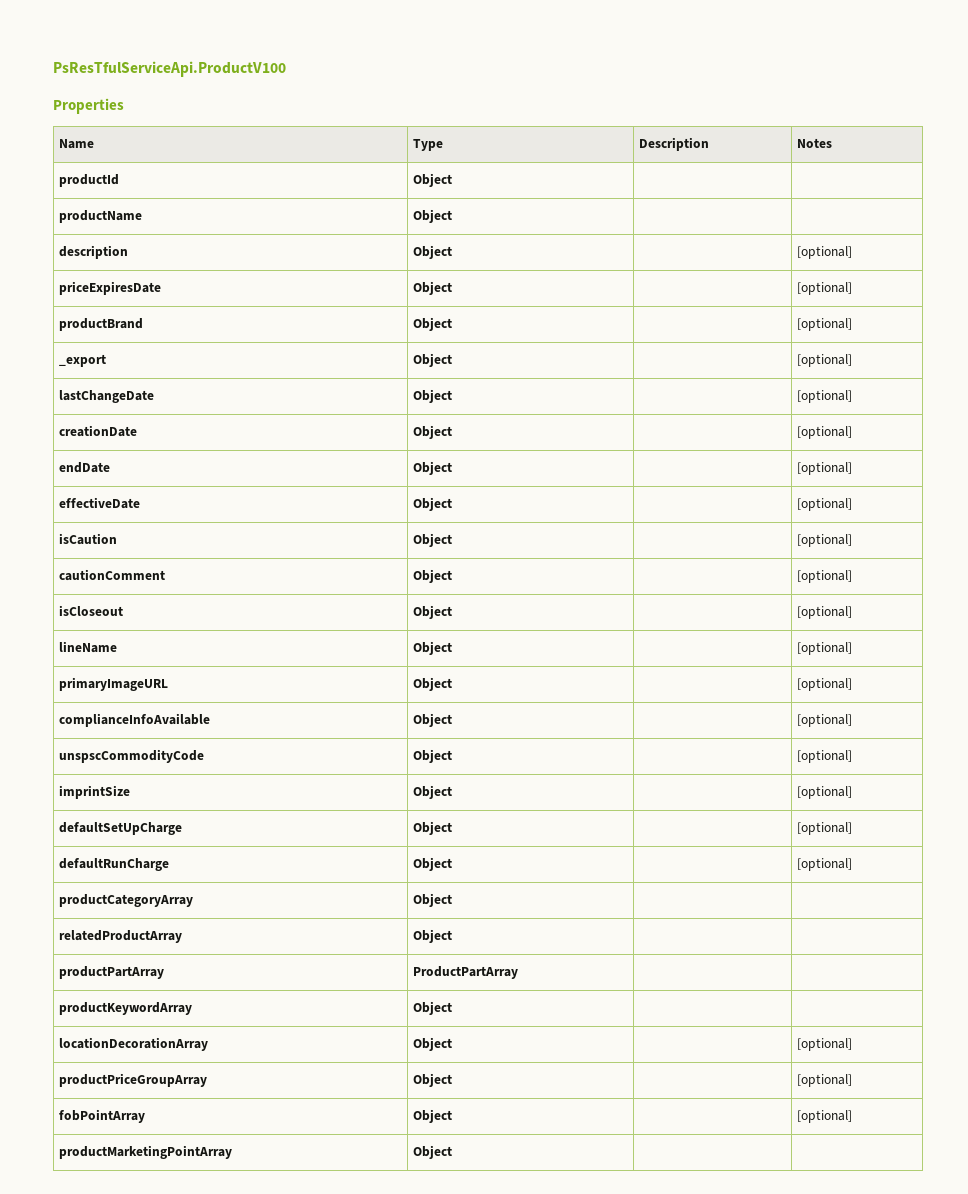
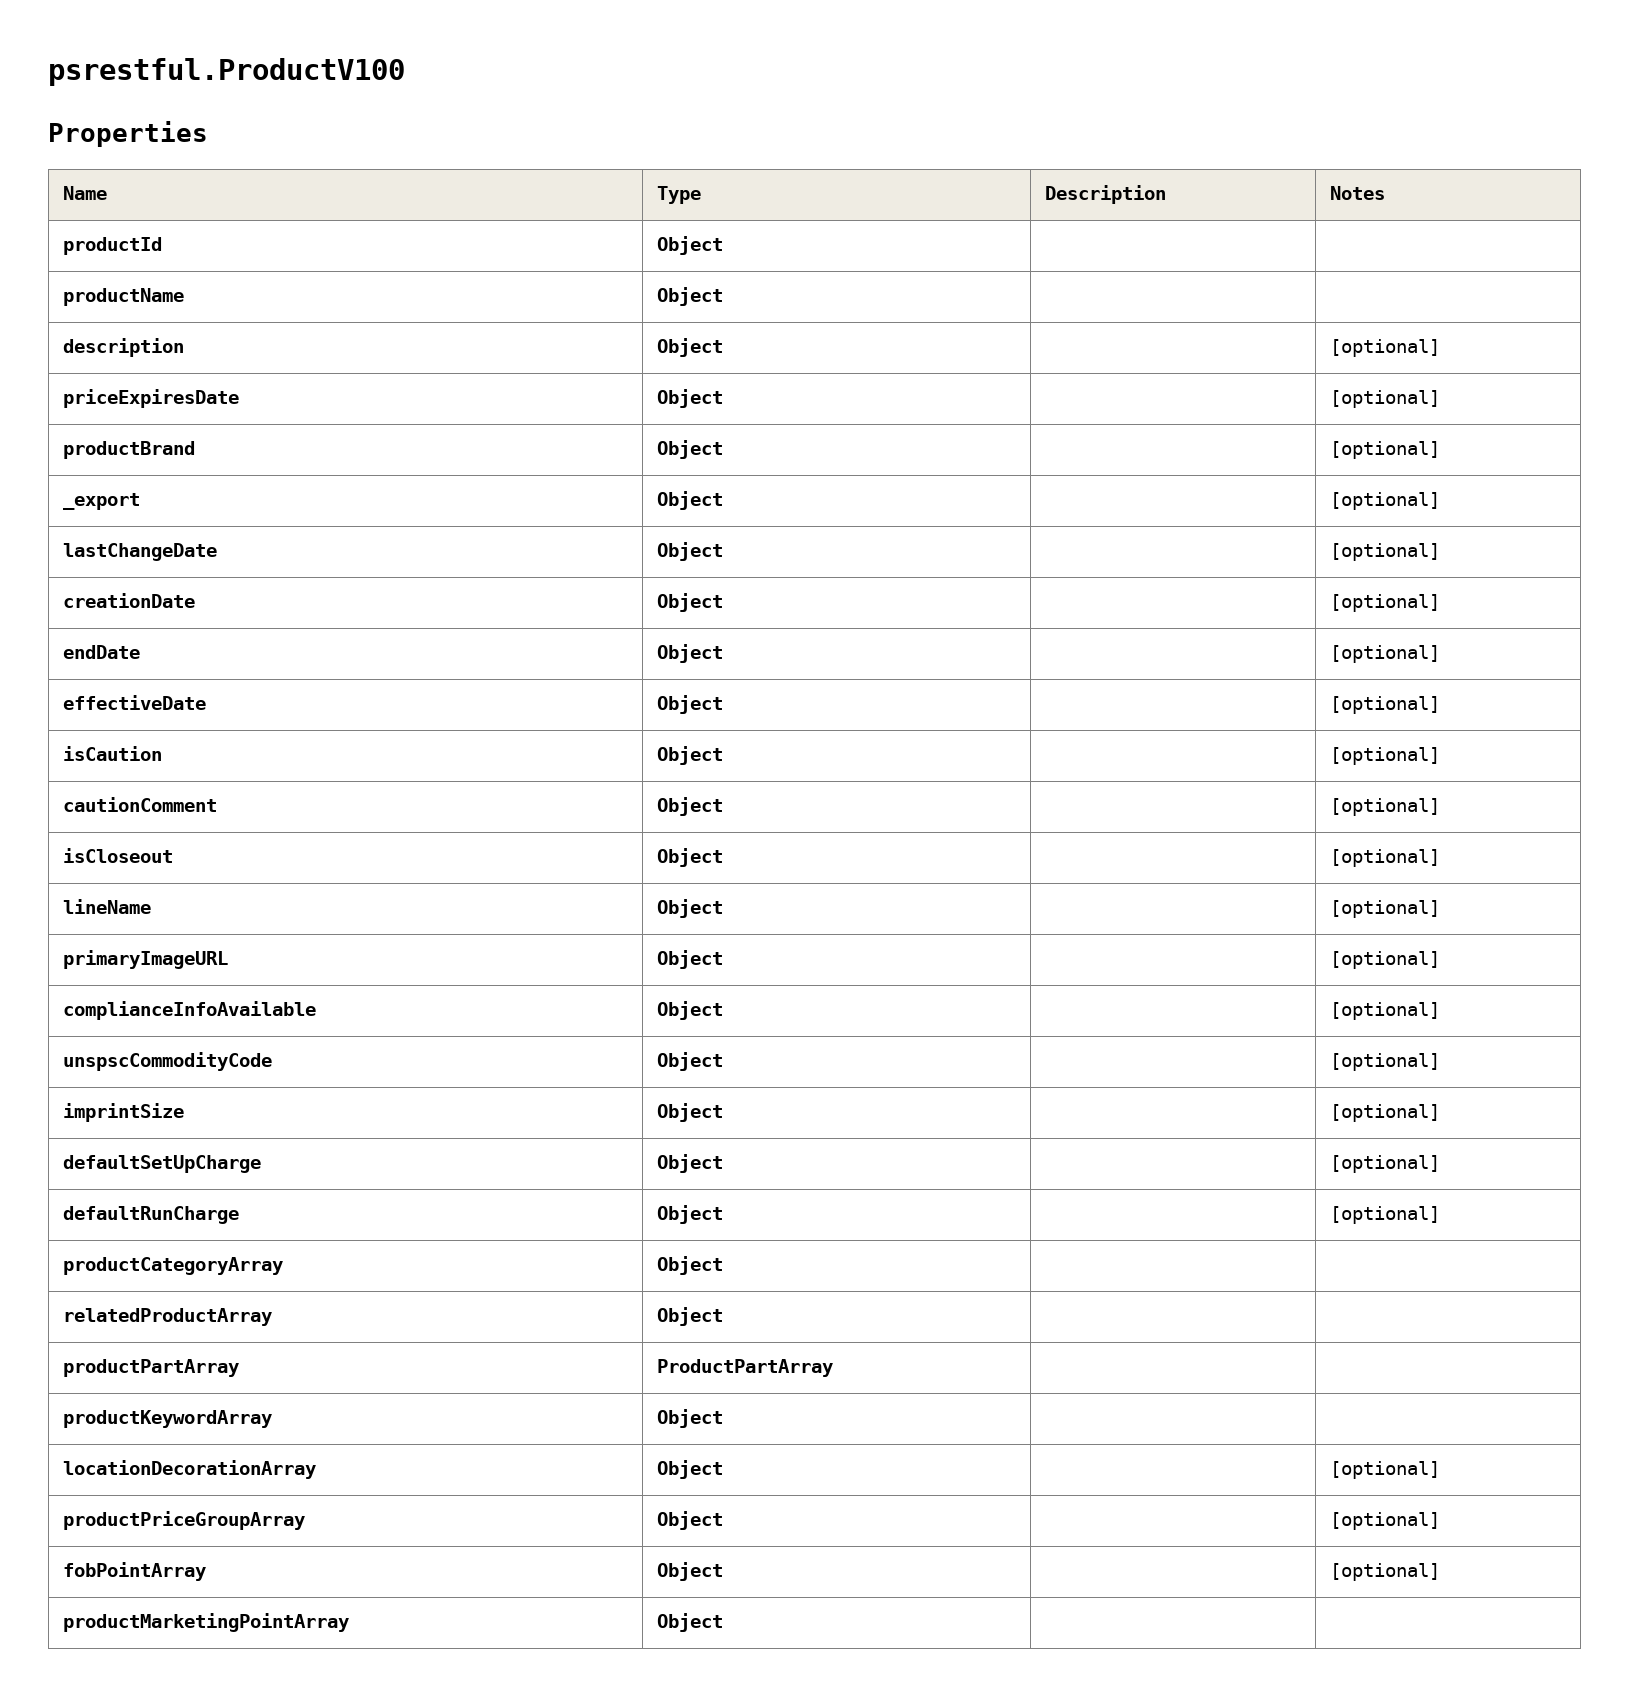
- PsResTfulServiceApi.ProductV100
+ psrestful.ProductV100

